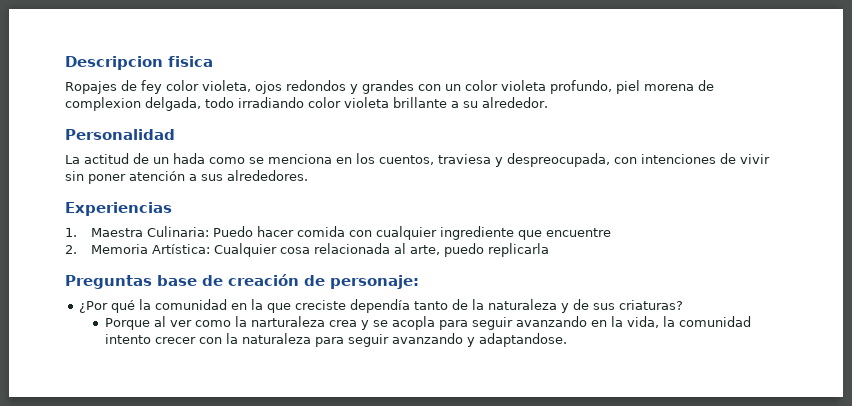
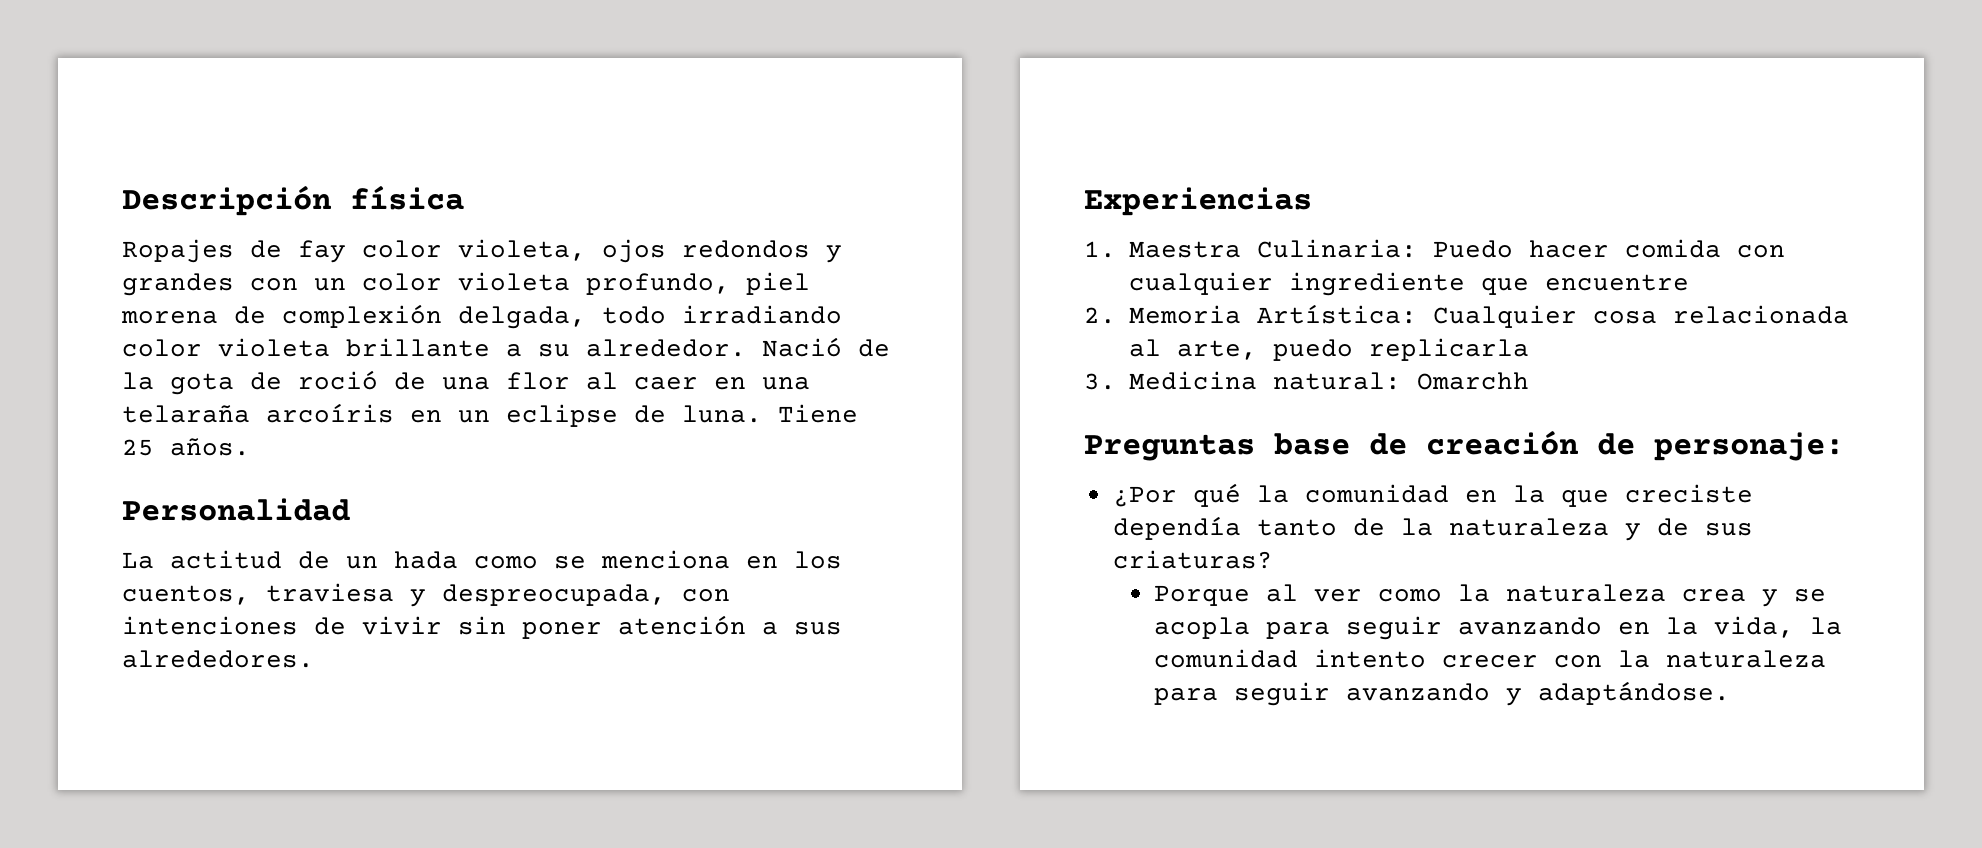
- Descripcion fisica
+ Descripción física
- Ropajes de fey color violeta, ojos redondos y grandes con un color violeta profundo, piel morena de complexion delgada, todo irradiando color violeta brillante a su alrededor.
+ Ropajes de fay color violeta, ojos redondos y grandes con un color violeta profundo, piel morena de complexión delgada, todo irradiando color violeta brillante a su alrededor. Nació de la gota de roció de una flor al caer en una telaraña arcoíris en un eclipse de luna. Tiene 25 años.
+ 3. Medicina natural: Omarchh
- Porque al ver como la narturaleza crea y se acopla para seguir avanzando en la vida, la comunidad intento crecer con la naturaleza para seguir avanzando y adaptandose.
+ Porque al ver como la naturaleza crea y se acopla para seguir avanzando en la vida, la comunidad intento crecer con la naturaleza para seguir avanzando y adaptándose.

